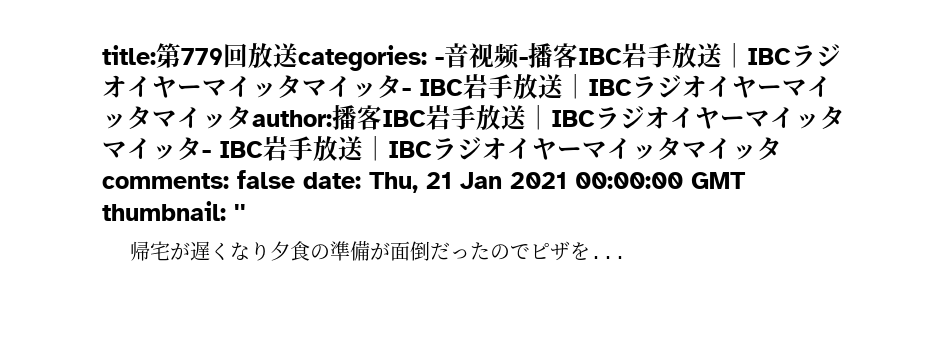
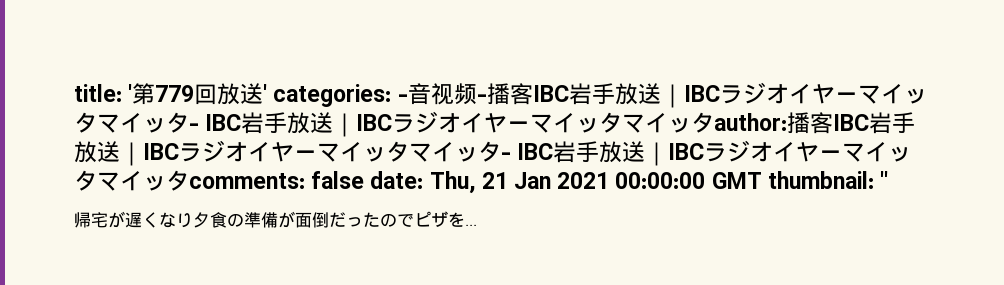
- 第779回放送categories:
+ '第779回放送' categories:

